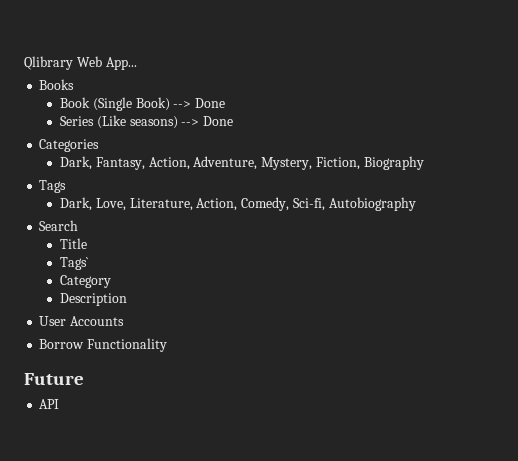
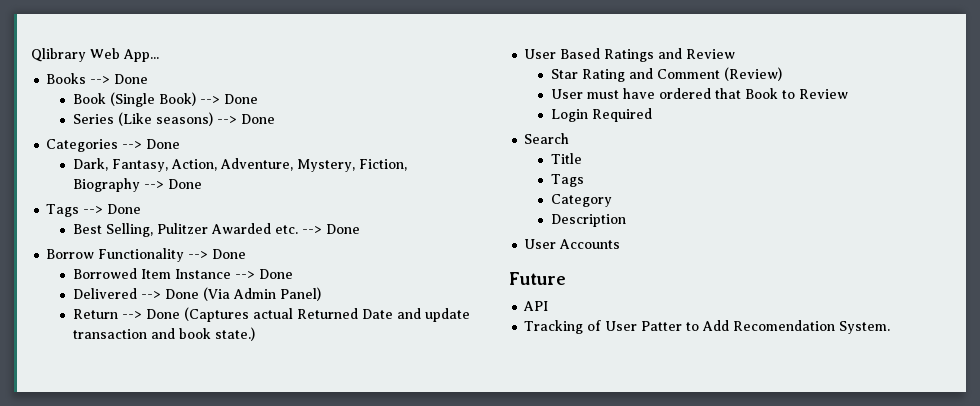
- Books
+ Books --> Done
- Categories
+ Categories --> Done
- Dark, Fantasy, Action, Adventure, Mystery, Fiction, Biography
- Tags
- Dark, Love, Literature, Action, Comedy, Sci-fi, Autobiography
+ Dark, Fantasy, Action, Adventure, Mystery, Fiction, Biography --> Done
+ Tags --> Done
+ Best Selling, Pulitzer Awarded etc. --> Done
+ Borrow Functionality --> Done
+ Borrowed Item Instance --> Done
+ Delivered --> Done (Via Admin Panel)
+ Return --> Done (Captures actual Returned Date and update transaction and book state.)
+ User Based Ratings and Review
+ Star Rating and Comment (Review)
+ User must have ordered that Book to Review
+ Login Required
  Title
- Tags`
+ Tags
- Borrow Functionality
+ Tracking of User Patter to Add Recomendation System.

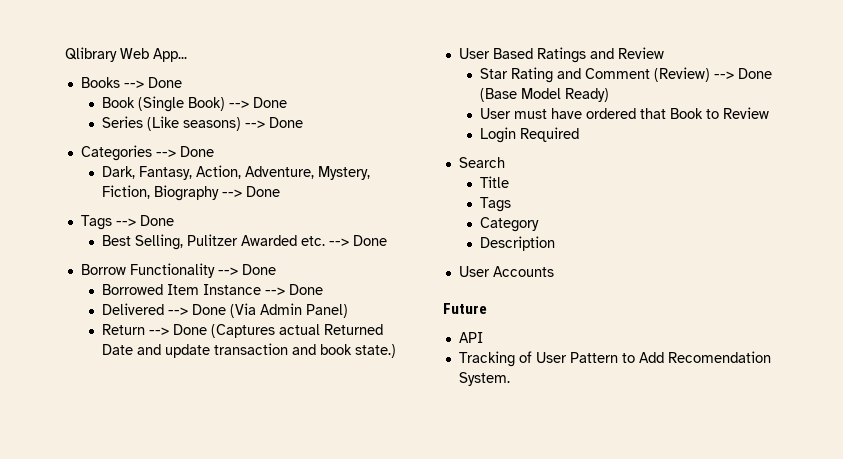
- Star Rating and Comment (Review)
+ Star Rating and Comment (Review) --> Done (Base Model Ready)
- Tracking of User Patter to Add Recomendation System.
+ Tracking of User Pattern to Add Recomendation System.

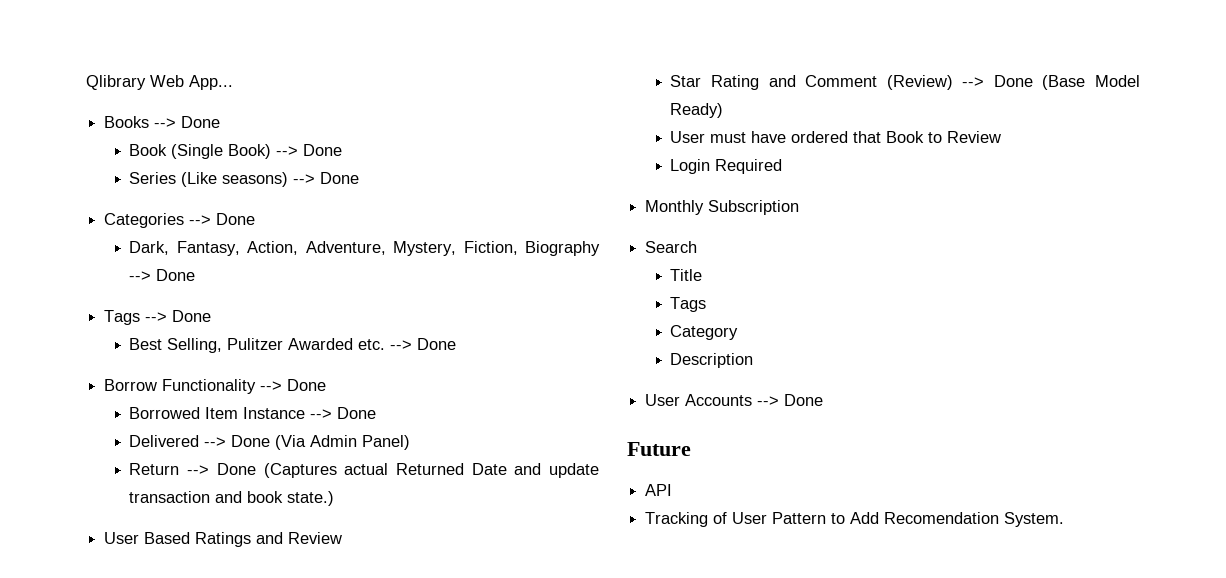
+ Monthly Subscription
- User Accounts
+ User Accounts --> Done

